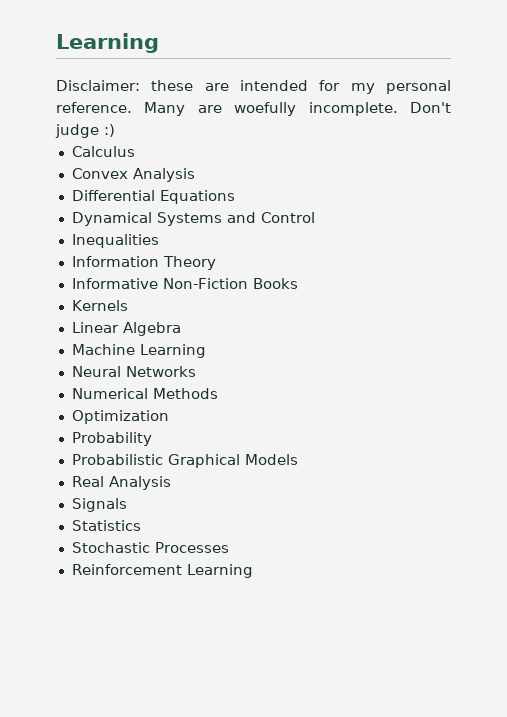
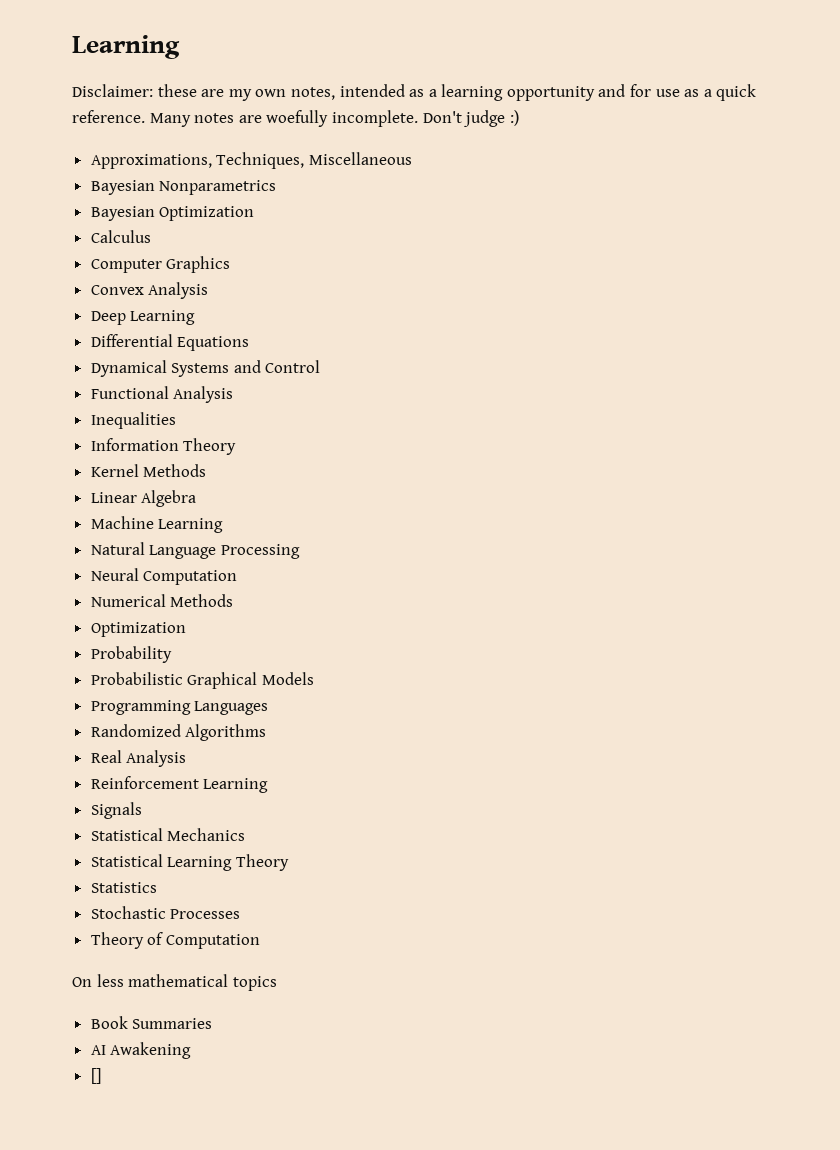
- Disclaimer: these are intended for my personal reference.
+ Disclaimer: these are my own notes, intended as a learning opportunity and for use as a quick reference.
- Many are woefully incomplete.
+ Many notes are woefully incomplete.
+ Approximations, Techniques, Miscellaneous
+ Bayesian Nonparametrics
+ Bayesian Optimization
+ Computer Graphics
+ Deep Learning
+ Functional Analysis
- Informative Non-Fiction Books
- Kernels
+ Kernel Methods
+ Natural Language Processing
- Neural Networks
+ Neural Computation
+ Programming Languages
+ Randomized Algorithms
+ Reinforcement Learning
+ Statistical Mechanics
+ Statistical Learning Theory
  Statistics
  Stochastic Processes
- Reinforcement Learning
+ Theory of Computation
+ On less mathematical topics
+ Book Summaries
+ AI Awakening
+ []

